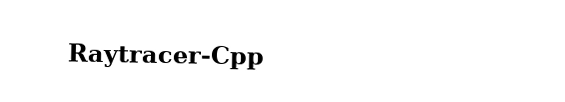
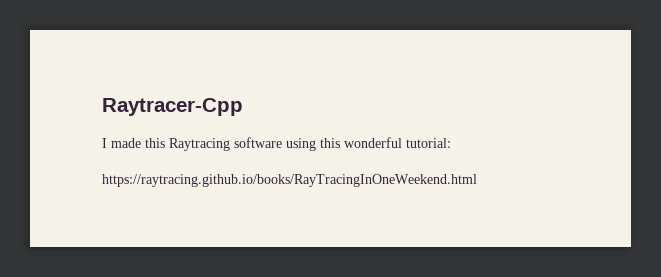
+ I made this Raytracing software using this wonderful tutorial:
+ https://raytracing.github.io/books/RayTracingInOneWeekend.html

